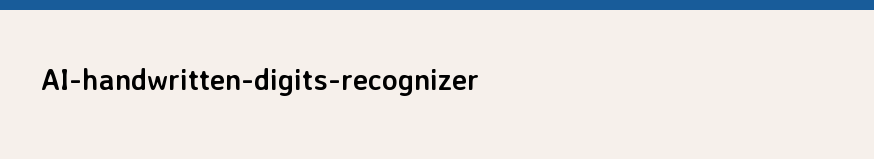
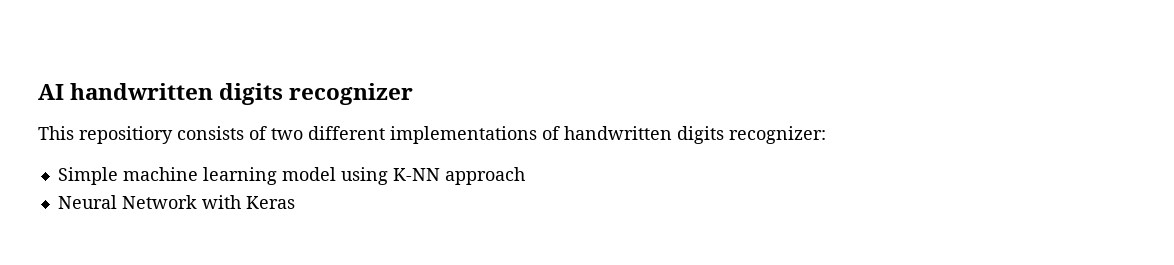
- AI-handwritten-digits-recognizer
+ AI handwritten digits recognizer
+ This repositiory consists of two different implementations of handwritten digits recognizer:
+ Simple machine learning model using K-NN approach
+ Neural Network with Keras

